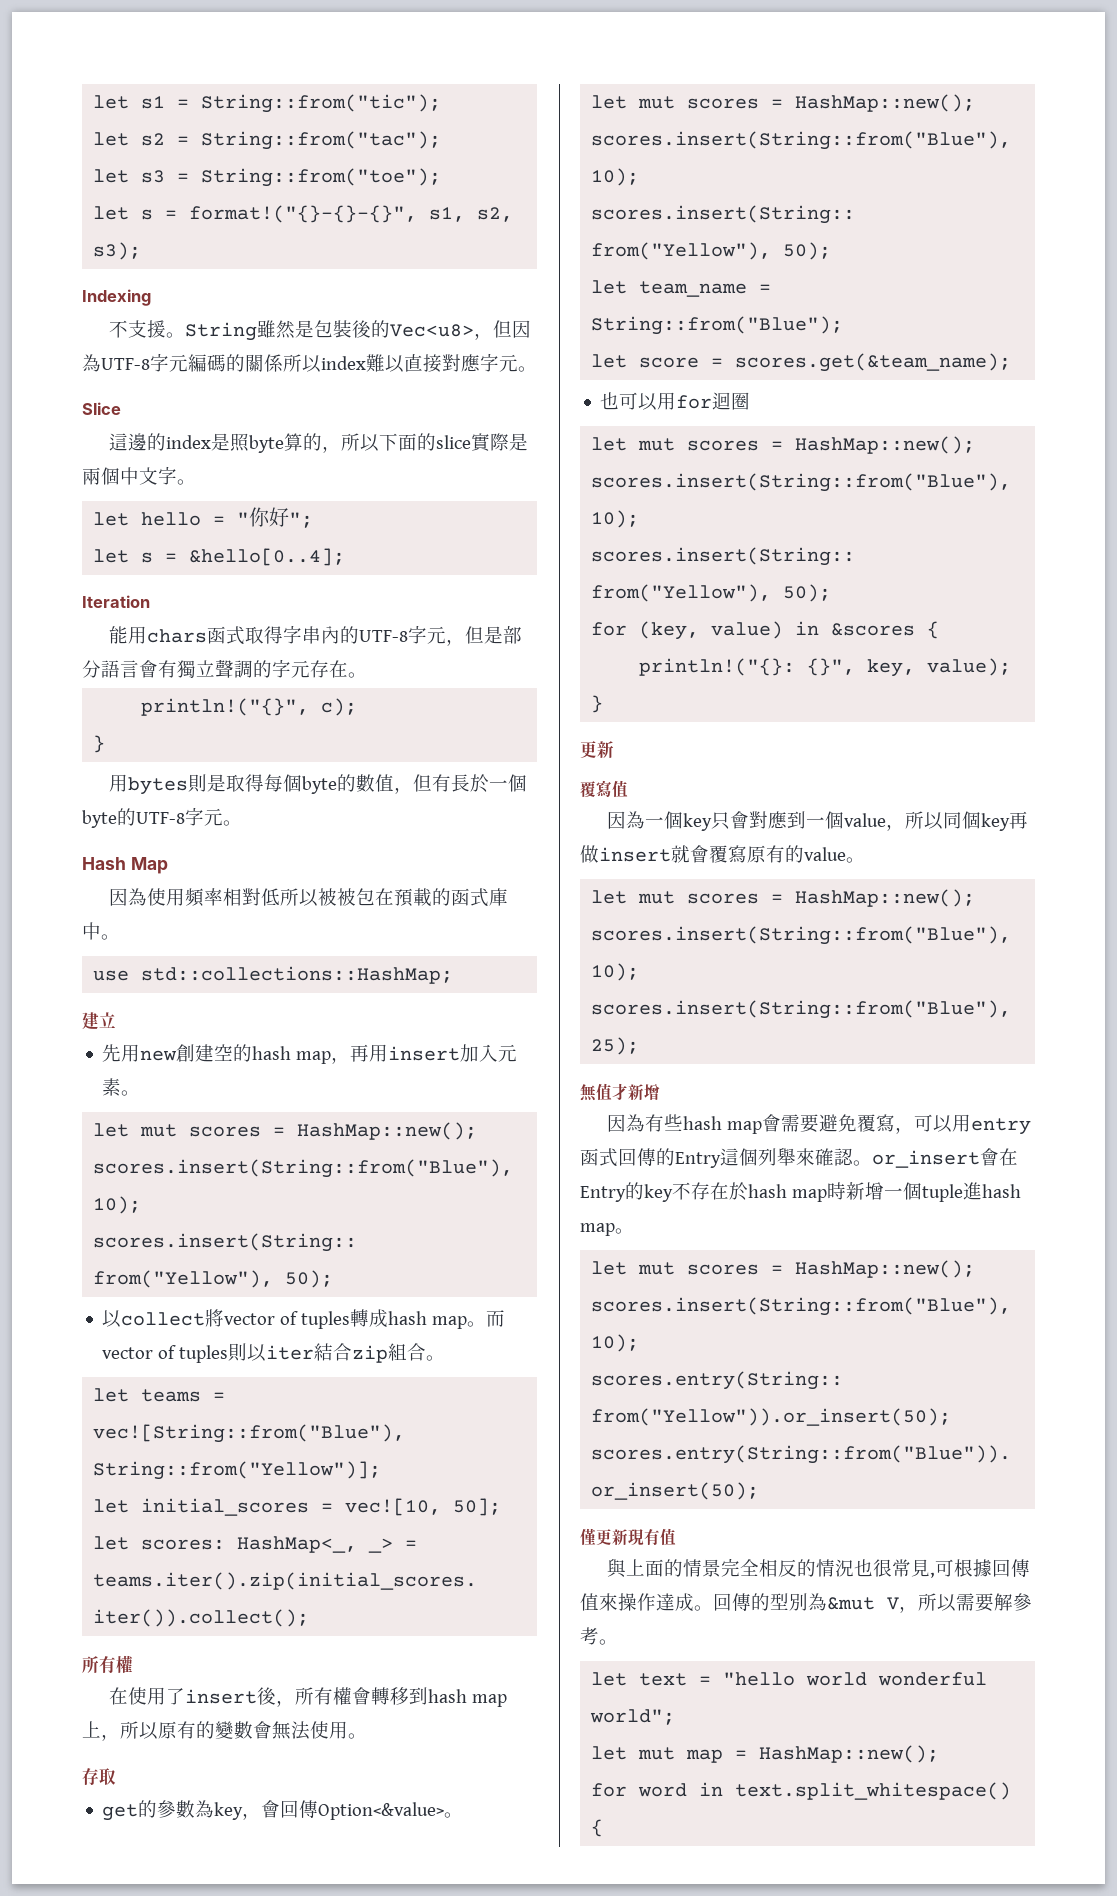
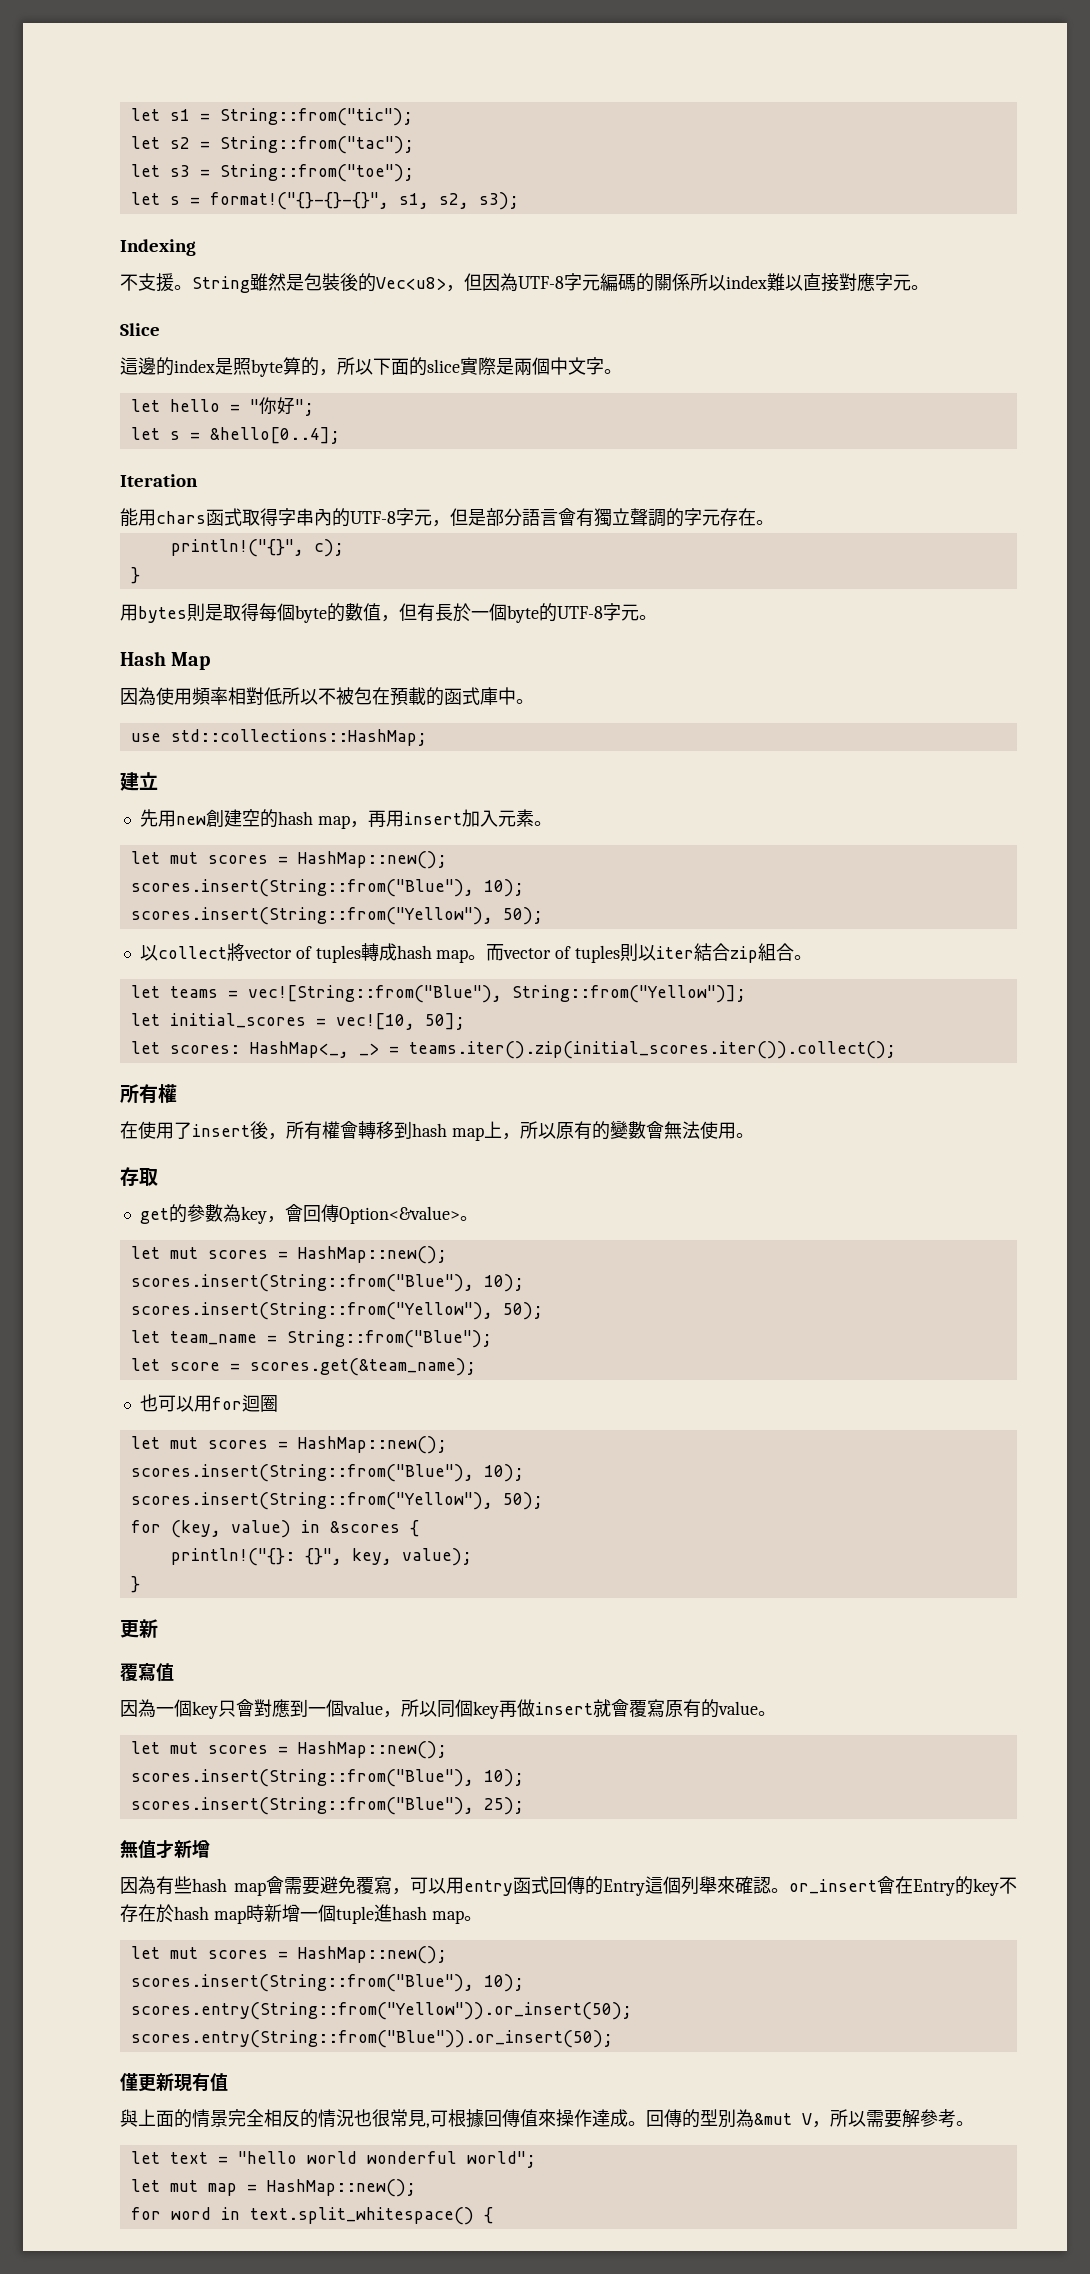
- 因為使用頻率相對低所以被被包在預載的函式庫中。
+ 因為使用頻率相對低所以不被包在預載的函式庫中。

